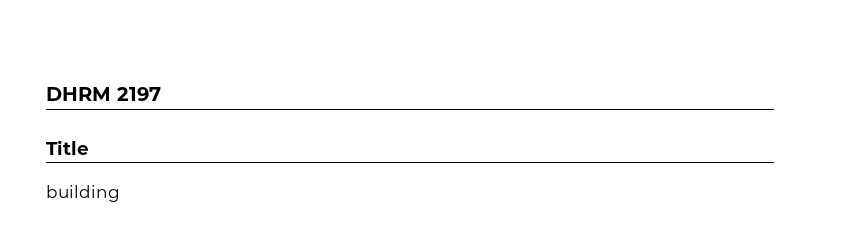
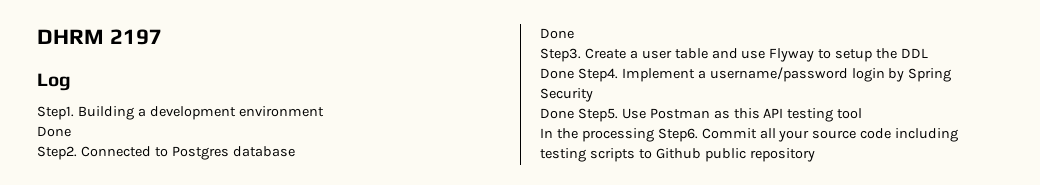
- Title
- building
+ Log
+ Step1. Building a development environment
+ Done
+ Step2. Connected to Postgres database
+ Done
+ Step3. Create a user table and use Flyway to setup the DDL
+ Done Step4. Implement a username/password login by Spring Security
+ Done Step5. Use Postman as this API testing tool
+ In the processing Step6. Commit all your source code including testing scripts to Github public repository

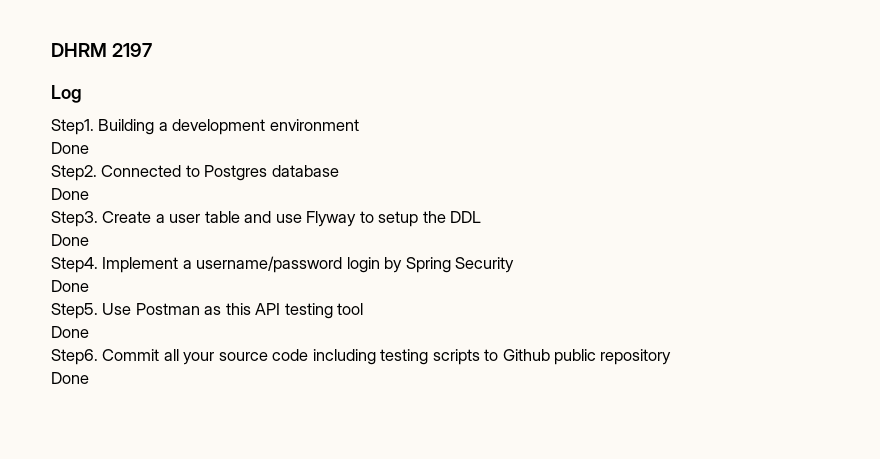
  Create a user table and use Flyway to setup the DDL
- Done Step4.
+ Done
+ Step4.
  Implement a username/password login by Spring Security
- Done Step5.
+ Done
+ Step5.
  Use Postman as this API testing tool
- In the processing Step6.
+ Done
+ Step6.
  Commit all your source code including testing scripts to Github public repository
+ Done

